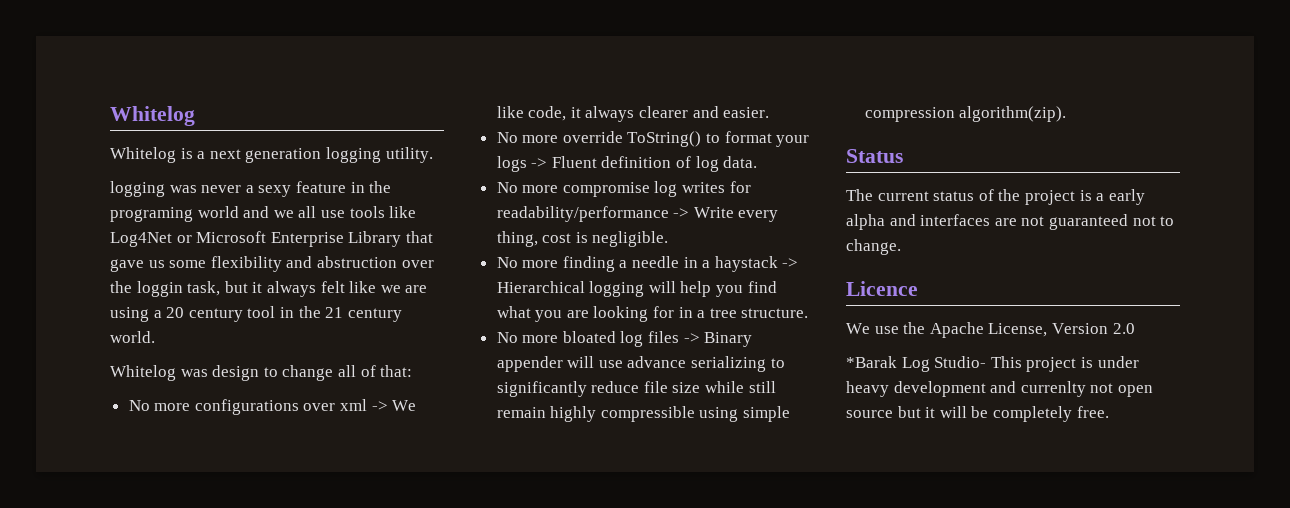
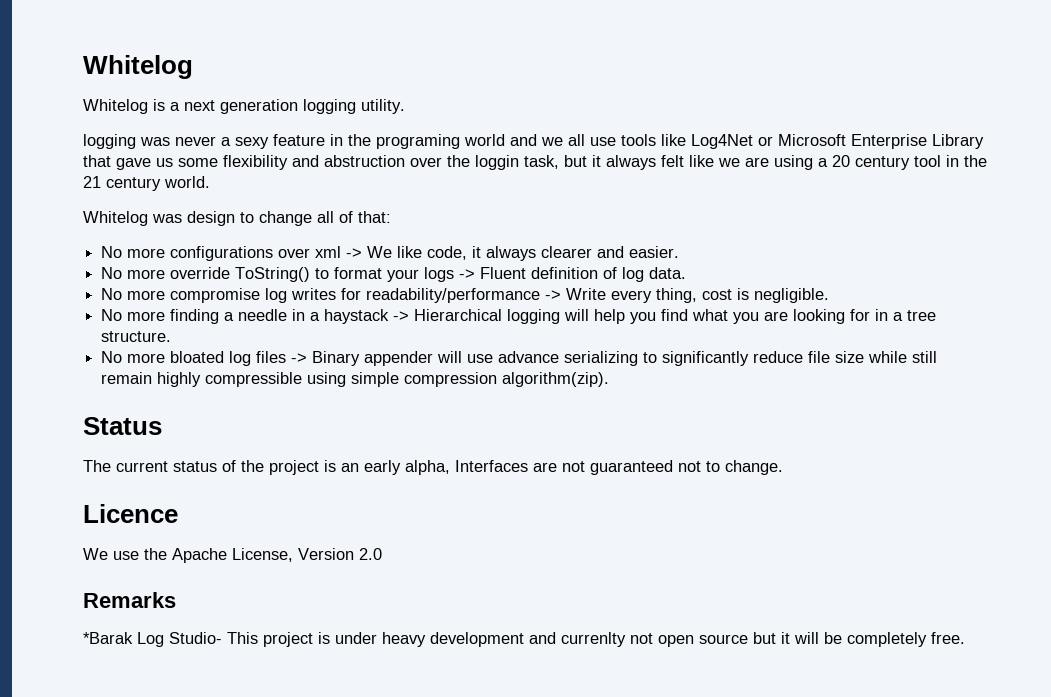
- The current status of the project is a early alpha and interfaces are not guaranteed not to change.
+ The current status of the project is an early alpha, Interfaces are not guaranteed not to change.
+ Remarks

